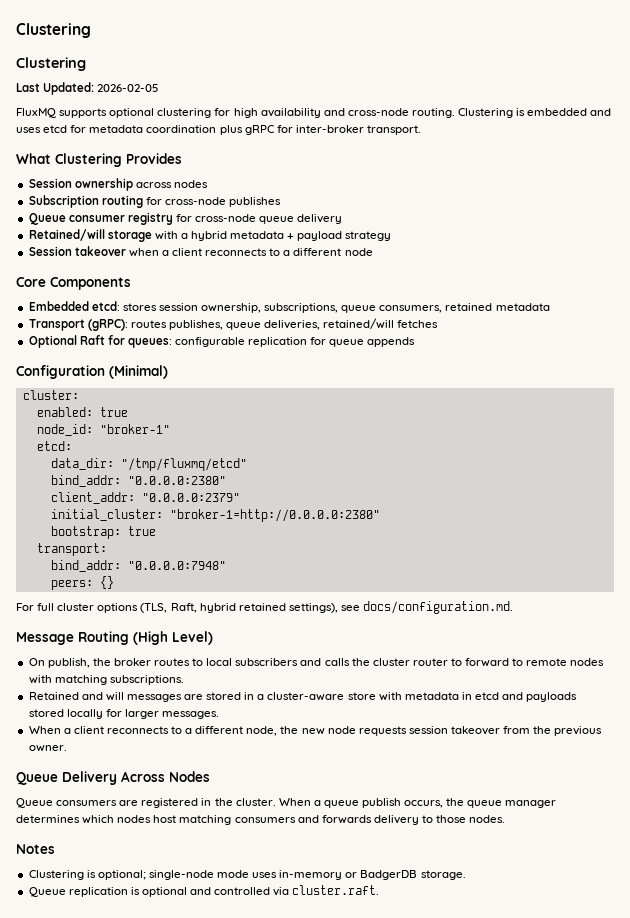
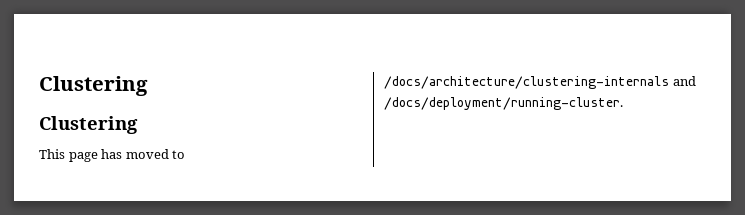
- Last Updated: 2026-02-05
- FluxMQ supports optional clustering for high availability and cross-node routing. Clustering is embedded and uses etcd for metadata coordination plus gRPC for inter-broker transport.
- What Clustering Provides
- Session ownership across nodes
- Subscription routing for cross-node publishes
- Queue consumer registry for cross-node queue delivery
- Retained/will storage with a hybrid metadata + payload strategy
- Session takeover when a client reconnects to a different node
- Core Components
- Embedded etcd: stores session ownership, subscriptions, queue consumers, retained metadata
- Transport (gRPC): routes publishes, queue deliveries, retained/will fetches
- Optional Raft for queues: configurable replication for queue appends
- Configuration (Minimal)
- cluster:
- enabled: true
- node_id: "broker-1"
- etcd:
- data_dir: "/tmp/fluxmq/etcd"
- bind_addr: "0.0.0.0:2380"
- client_addr: "0.0.0.0:2379"
- initial_cluster: "broker-1=http://0.0.0.0:2380"
- bootstrap: true
- transport:
- bind_addr: "0.0.0.0:7948"
- peers: {}
- For full cluster options (TLS, Raft, hybrid retained settings), see docs/configuration.md.
- Message Routing (High Level)
- On publish, the broker routes to local subscribers and calls the cluster router to forward to remote nodes with matching subscriptions.
- Retained and will messages are stored in a cluster-aware store with metadata in etcd and payloads stored locally for larger messages.
- When a client reconnects to a different node, the new node requests session takeover from the previous owner.
- Queue Delivery Across Nodes
- Queue consumers are registered in the cluster. When a queue publish occurs, the queue manager determines which nodes host matching consumers and forwards delivery to those nodes.
- Notes
- Clustering is optional; single-node mode uses in-memory or BadgerDB storage.
- Queue replication is optional and controlled via cluster.raft.
+ This page has moved to /docs/architecture/clustering-internals and /docs/deployment/running-cluster.

